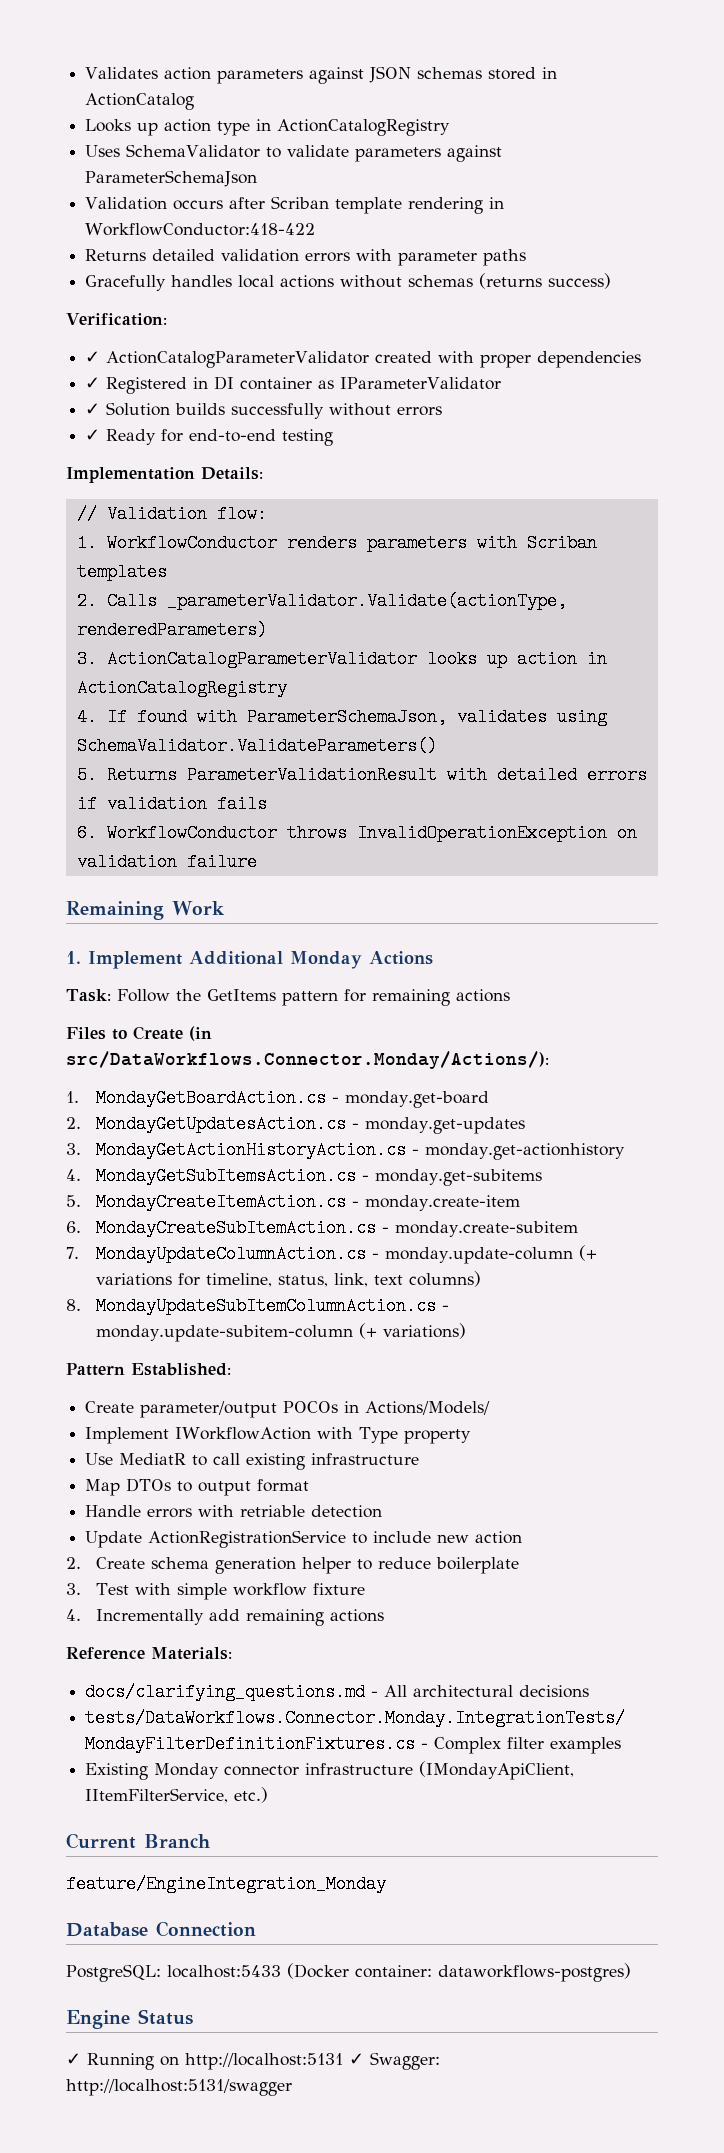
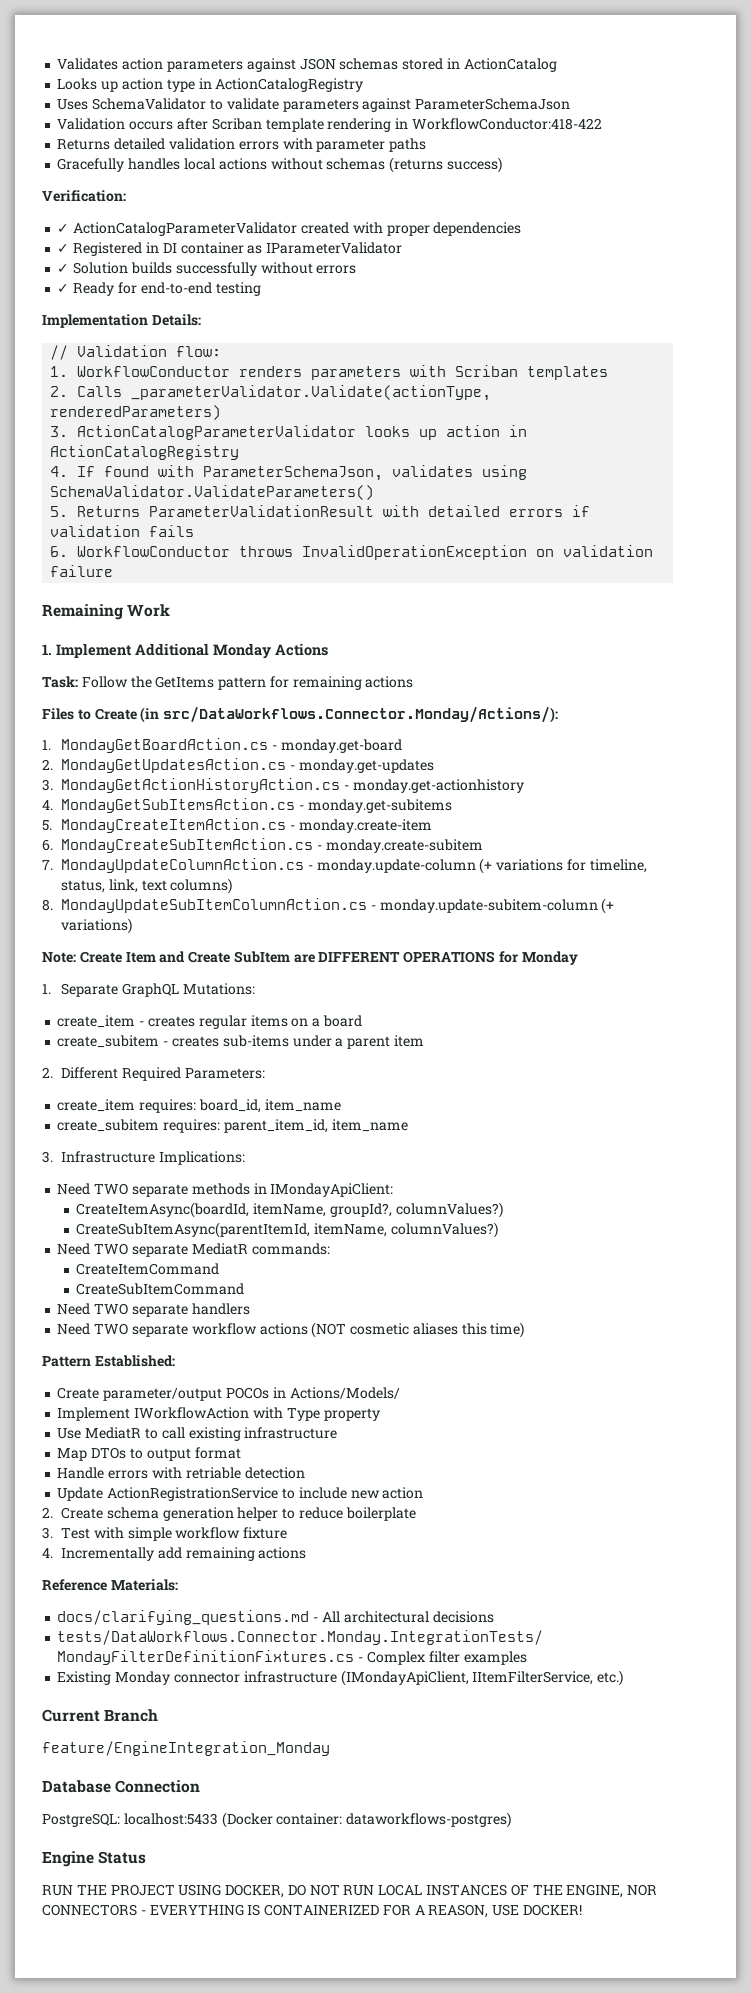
+ Note: Create Item and Create SubItem are DIFFERENT OPERATIONS for Monday
+ 1. Separate GraphQL Mutations:
+ create_item - creates regular items on a board
+ create_subitem - creates sub-items under a parent item
+ 2. Different Required Parameters:
+ create_item requires: board_id, item_name
+ create_subitem requires: parent_item_id, item_name
+ 3. Infrastructure Implications:
+ Need TWO separate methods in IMondayApiClient:
+ CreateItemAsync(boardId, itemName, groupId?, columnValues?)
+ CreateSubItemAsync(parentItemId, itemName, columnValues?)
+ Need TWO separate MediatR commands:
+ CreateItemCommand
+ CreateSubItemCommand
+ Need TWO separate handlers
+ Need TWO separate workflow actions (NOT cosmetic aliases this time)
- ✓ Running on http://localhost:5131 ✓ Swagger: http://localhost:5131/swagger
+ RUN THE PROJECT USING DOCKER, DO NOT RUN LOCAL INSTANCES OF THE ENGINE, NOR CONNECTORS - EVERYTHING IS CONTAINERIZED FOR A REASON, USE DOCKER!

